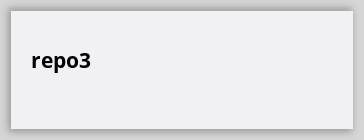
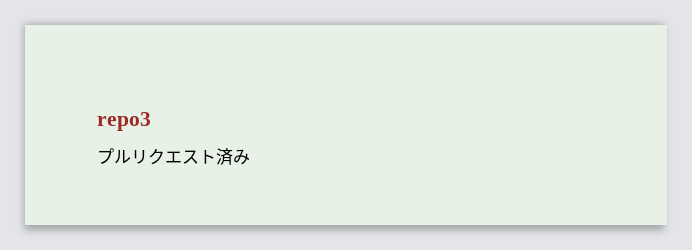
+ プルリクエスト済み

